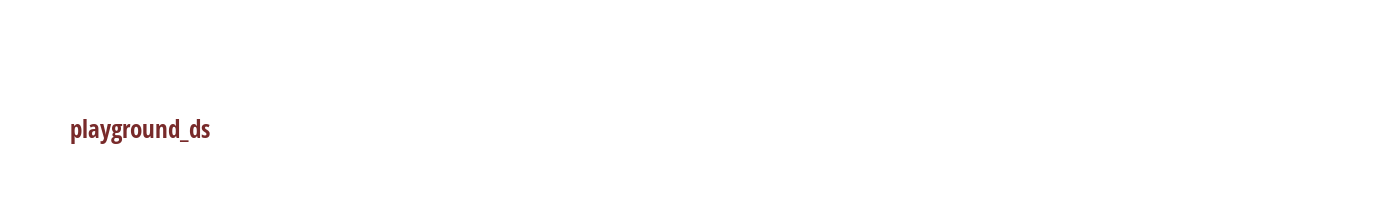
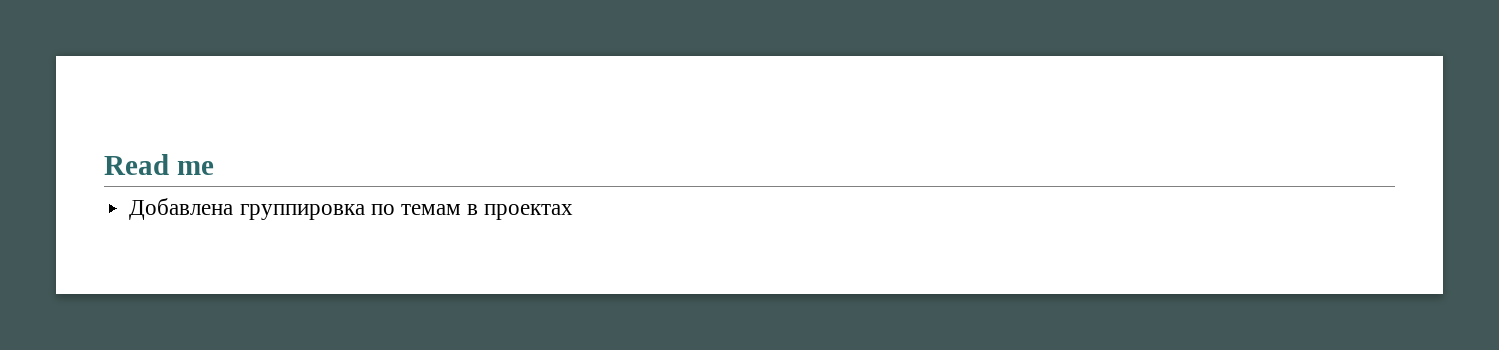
- playground_ds
+ Read me
+ Добавлена группировка по темам в проектах

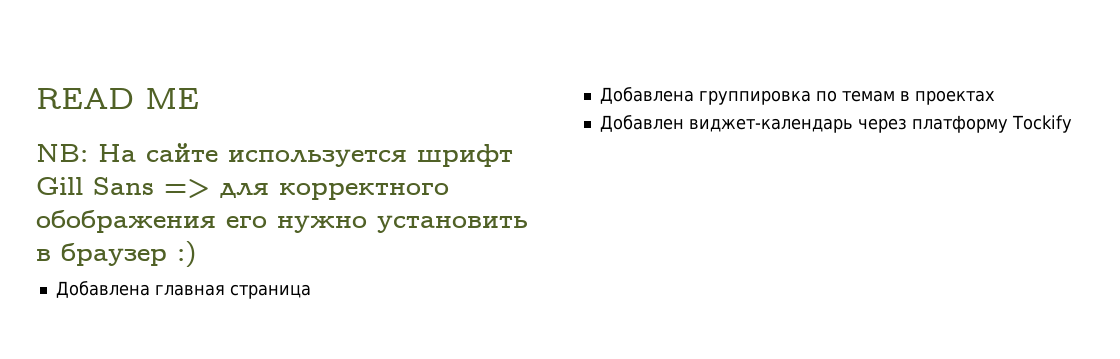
- Read me
+ READ ME
+ NB: На сайте используется шрифт Gill Sans => для корректного обображения его нужно установить в браузер :)
+ Добавлена главная страница
+ Добавлен виджет-календарь через платформу Tockify

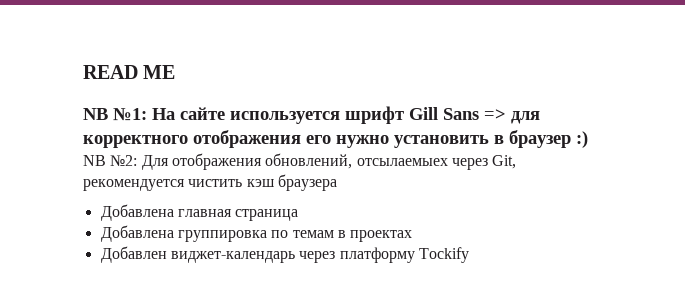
- NB: На сайте используется шрифт Gill Sans => для корректного обображения его нужно установить в браузер :)
+ NB №1: На сайте используется шрифт Gill Sans => для корректного отображения его нужно установить в браузер :)
+ NB №2: Для отображения обновлений, отсылаемыех через Git, рекомендуется чистить кэш браузера

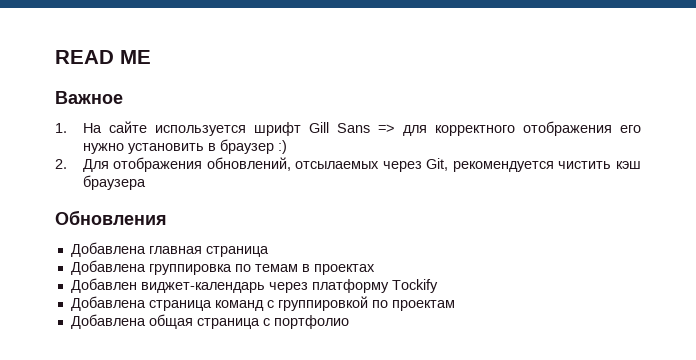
- NB №1: На сайте используется шрифт Gill Sans => для корректного отображения его нужно установить в браузер :)
+ Важное
+ 1. На сайте используется шрифт Gill Sans => для корректного отображения его нужно установить в браузер :)
- NB №2: Для отображения обновлений, отсылаемыех через Git, рекомендуется чистить кэш браузера
+ 2. Для отображения обновлений, отсылаемых через Git, рекомендуется чистить кэш браузера
+ Обновления
+ Добавлена страница команд с группировкой по проектам
+ Добавлена общая страница с портфолио

